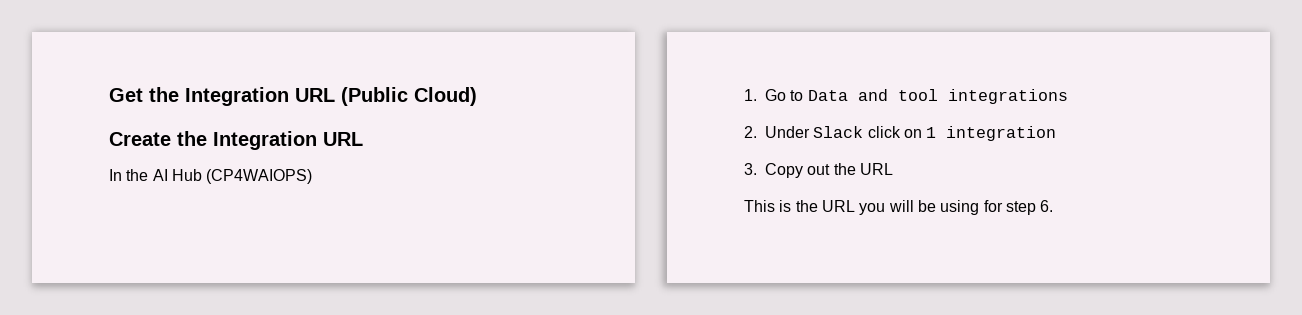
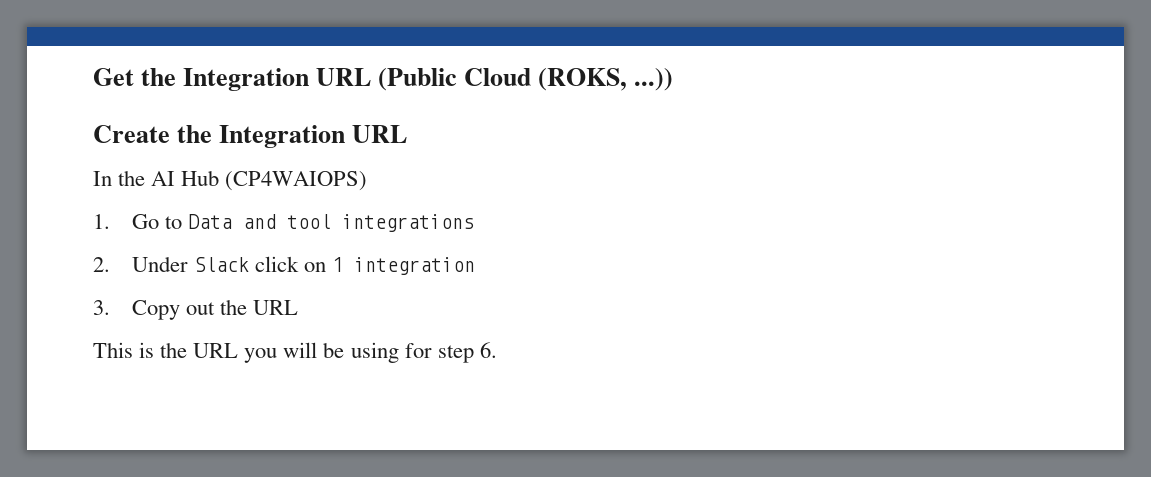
- Get the Integration URL (Public Cloud)
+ Get the Integration URL (Public Cloud (ROKS, ...))

